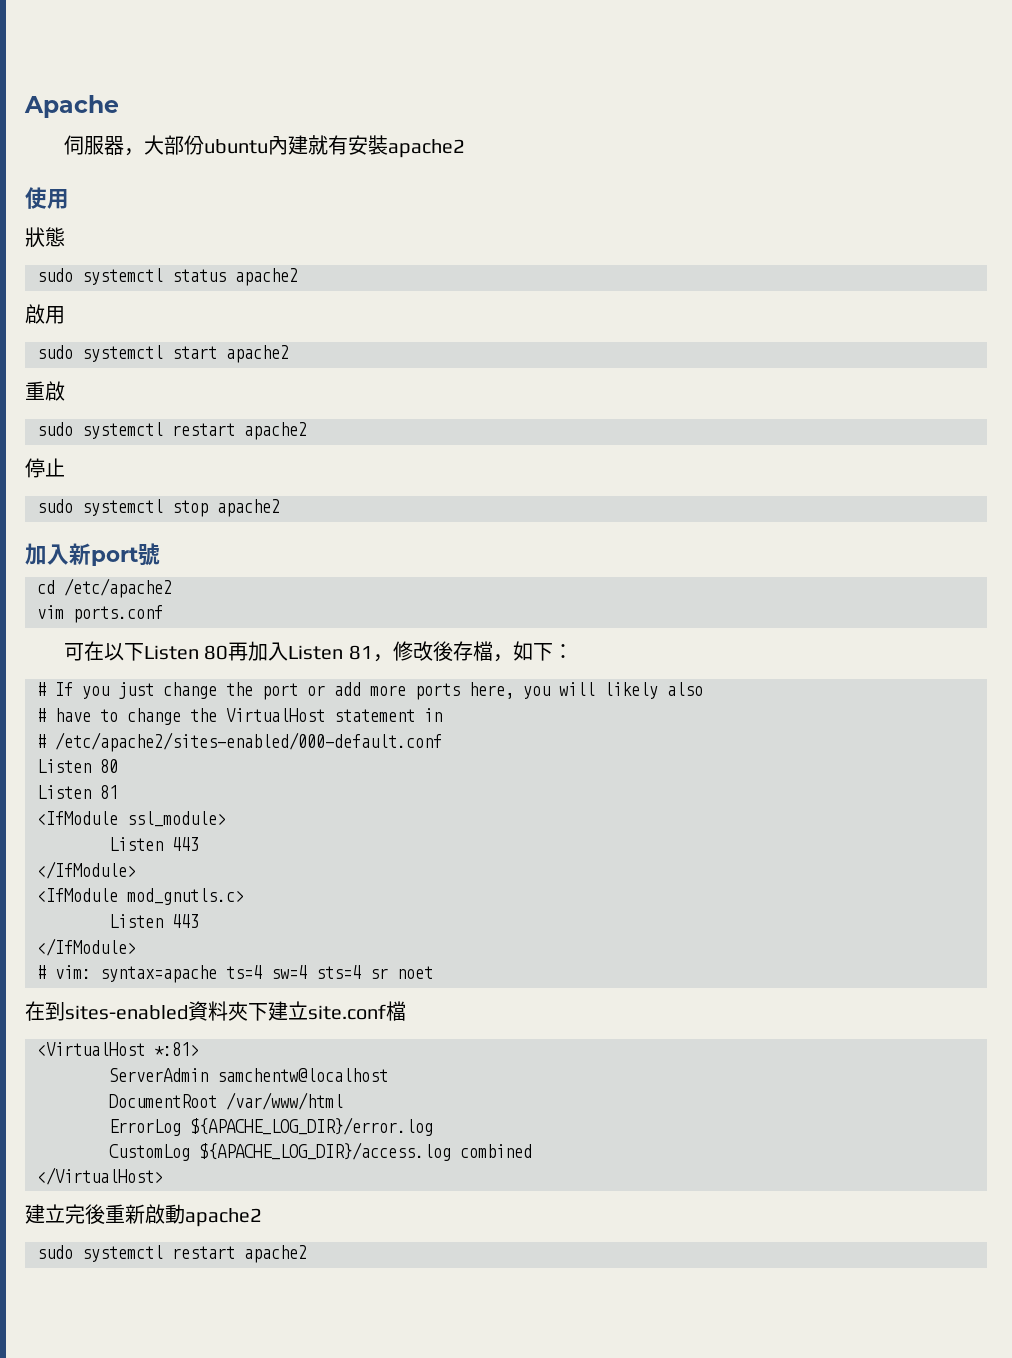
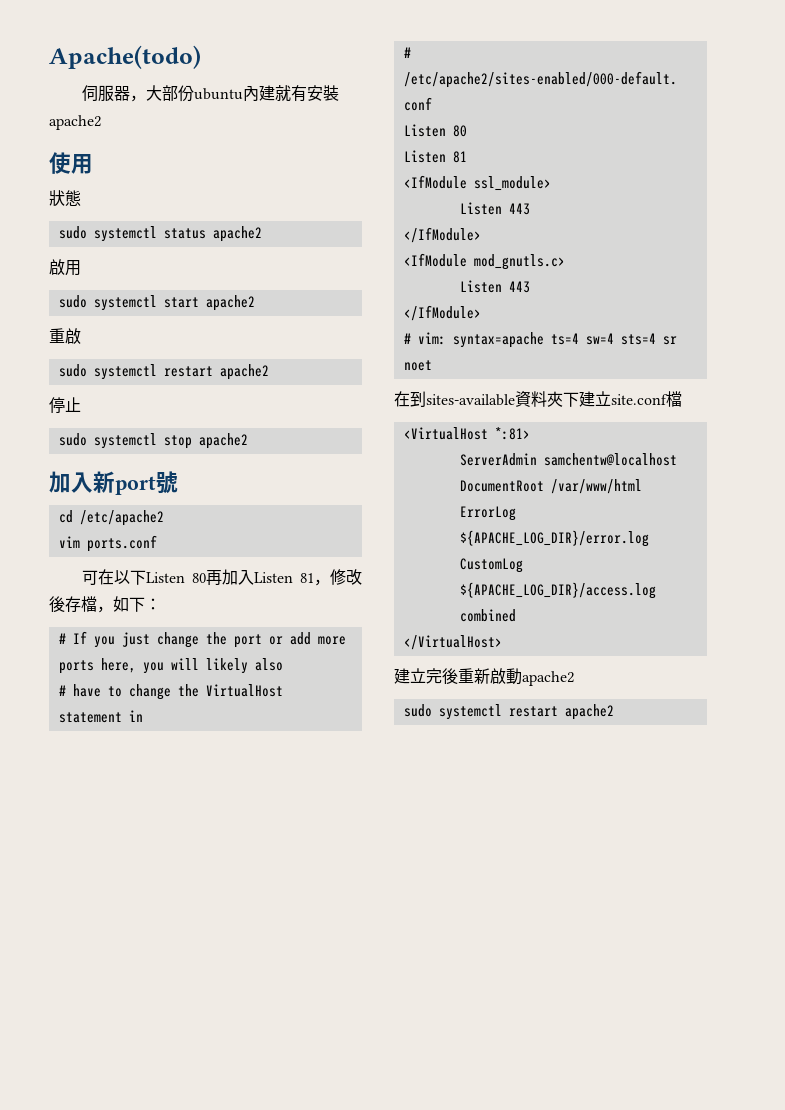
- Apache
+ Apache(todo)
- 在到sites-enabled資料夾下建立site.conf檔
+ 在到sites-available資料夾下建立site.conf檔

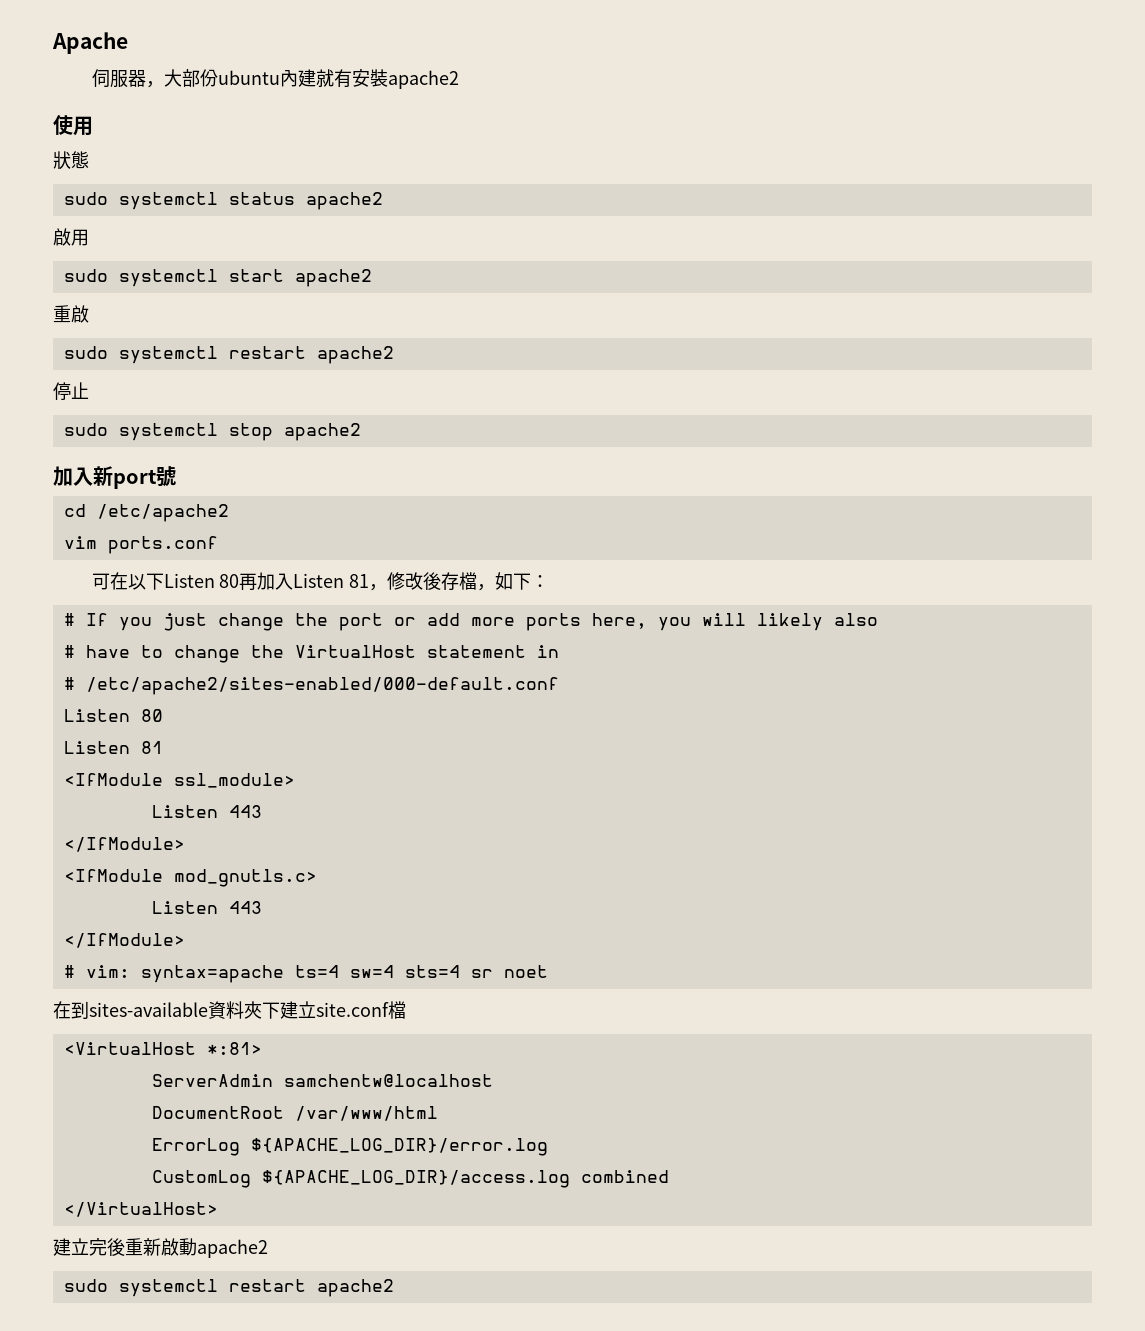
- Apache(todo)
+ Apache

